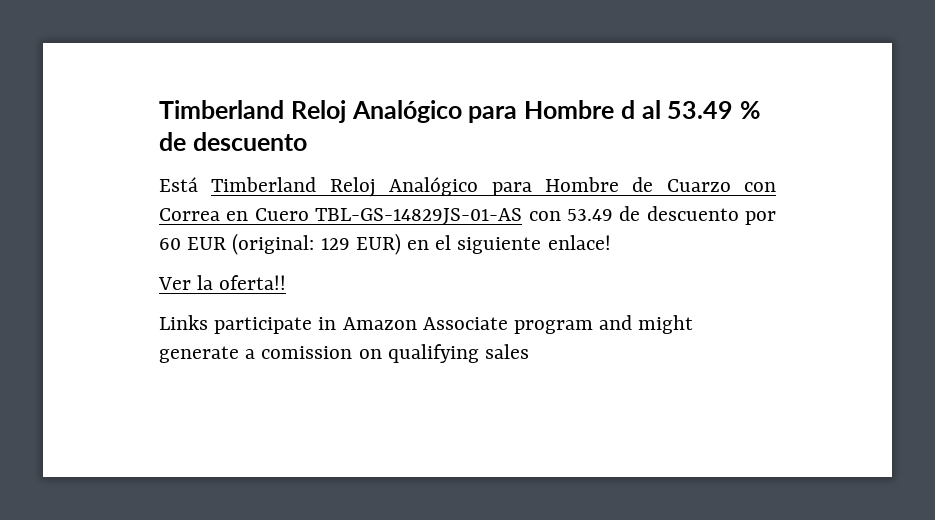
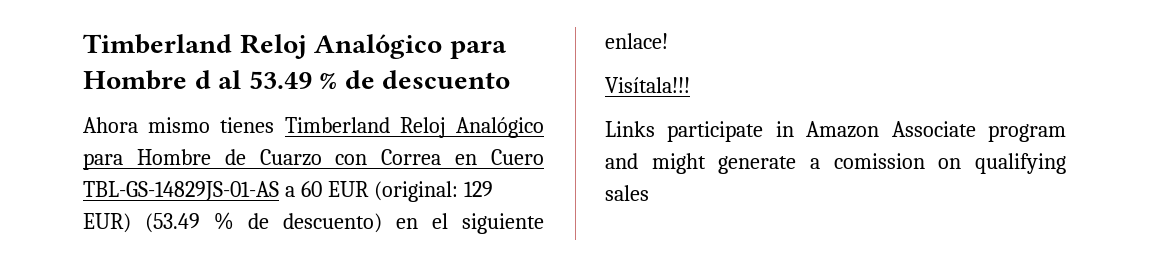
- Está Timberland Reloj Analógico para Hombre de Cuarzo con Correa en Cuero TBL-GS-14829JS-01-AS con 53.49 de descuento por 60 EUR (original: 129 EUR) en el siguiente enlace!
+ Ahora mismo tienes Timberland Reloj Analógico para Hombre de Cuarzo con Correa en Cuero TBL-GS-14829JS-01-AS a 60 EUR (original: 129 EUR) (53.49 % de descuento) en el siguiente enlace!
- Ver la oferta!!
+ Visítala!!!

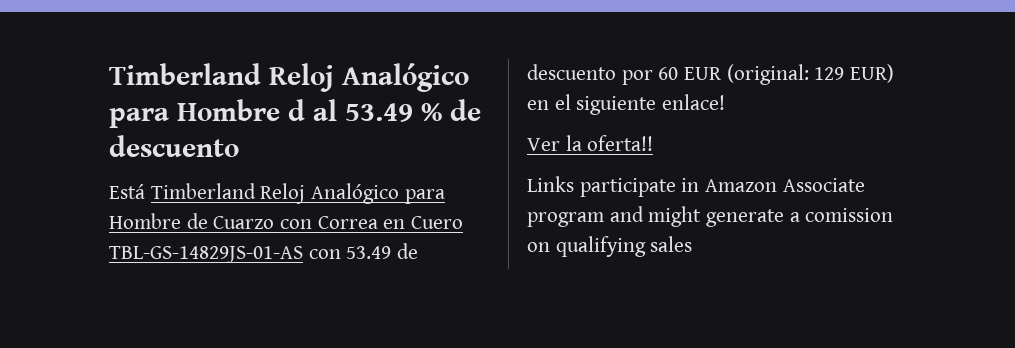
- Ahora mismo tienes Timberland Reloj Analógico para Hombre de Cuarzo con Correa en Cuero TBL-GS-14829JS-01-AS a 60 EUR (original: 129 EUR) (53.49 % de descuento) en el siguiente enlace!
+ Está Timberland Reloj Analógico para Hombre de Cuarzo con Correa en Cuero TBL-GS-14829JS-01-AS con 53.49 de descuento por 60 EUR (original: 129 EUR) en el siguiente enlace!
- Visítala!!!
+ Ver la oferta!!

